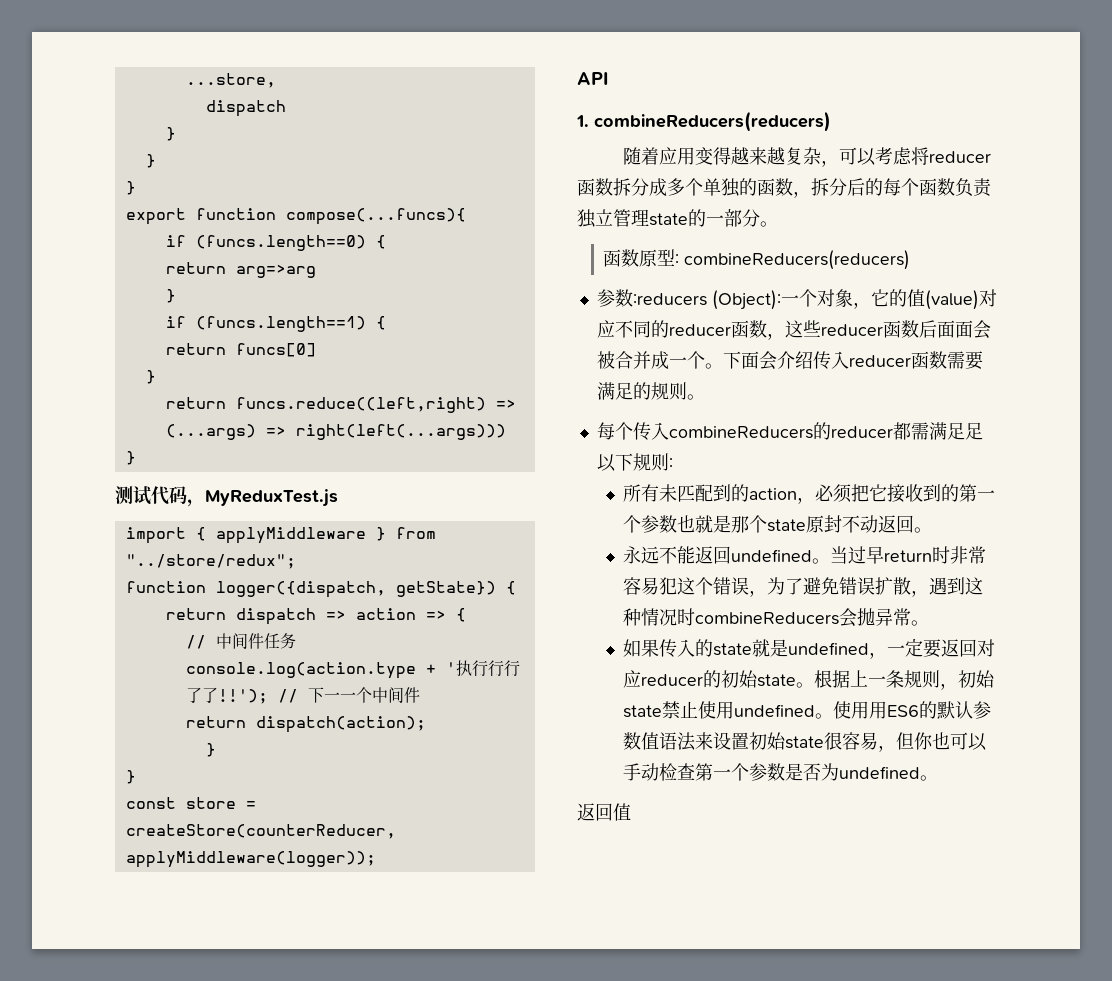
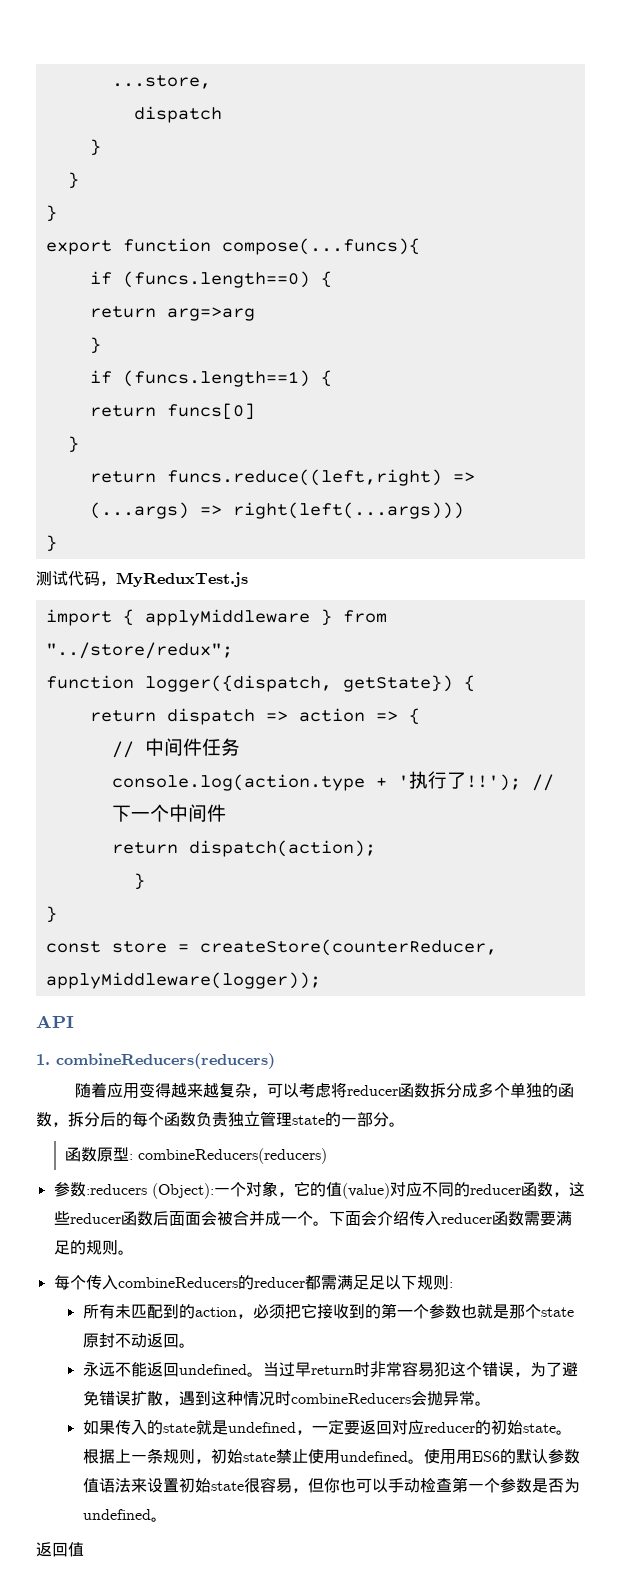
- console.log(action.type + '执⾏行行了了!!'); // 下⼀一个中间件
+ console.log(action.type + '执⾏了!!'); // 下⼀个中间件

